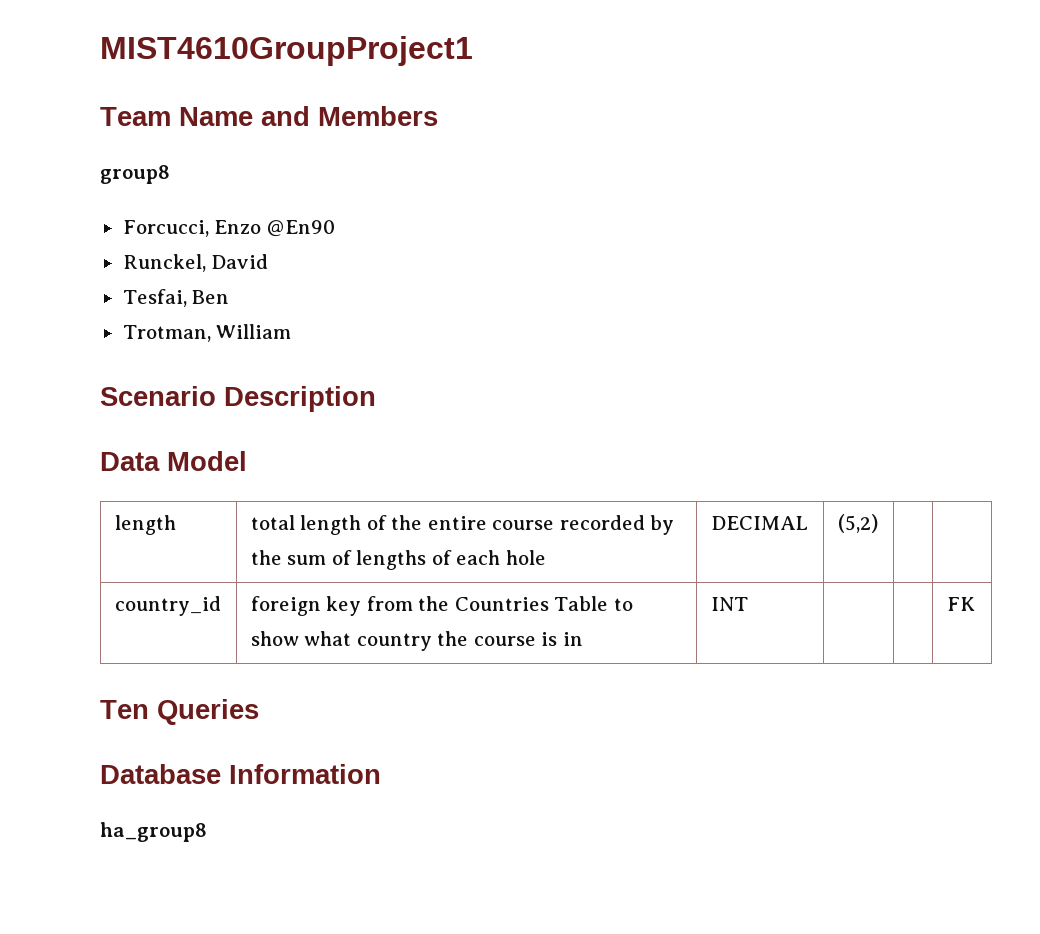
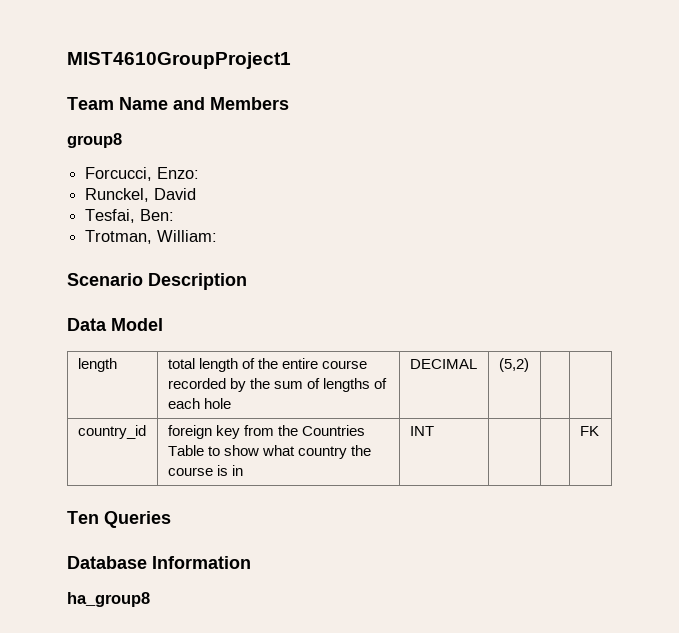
- Forcucci, Enzo @En90
+ Forcucci, Enzo:
- Tesfai, Ben
+ Tesfai, Ben:
- Trotman, William
+ Trotman, William:

